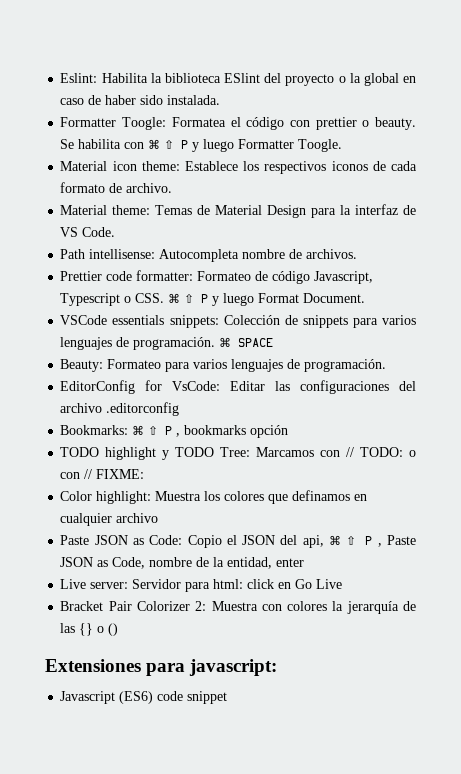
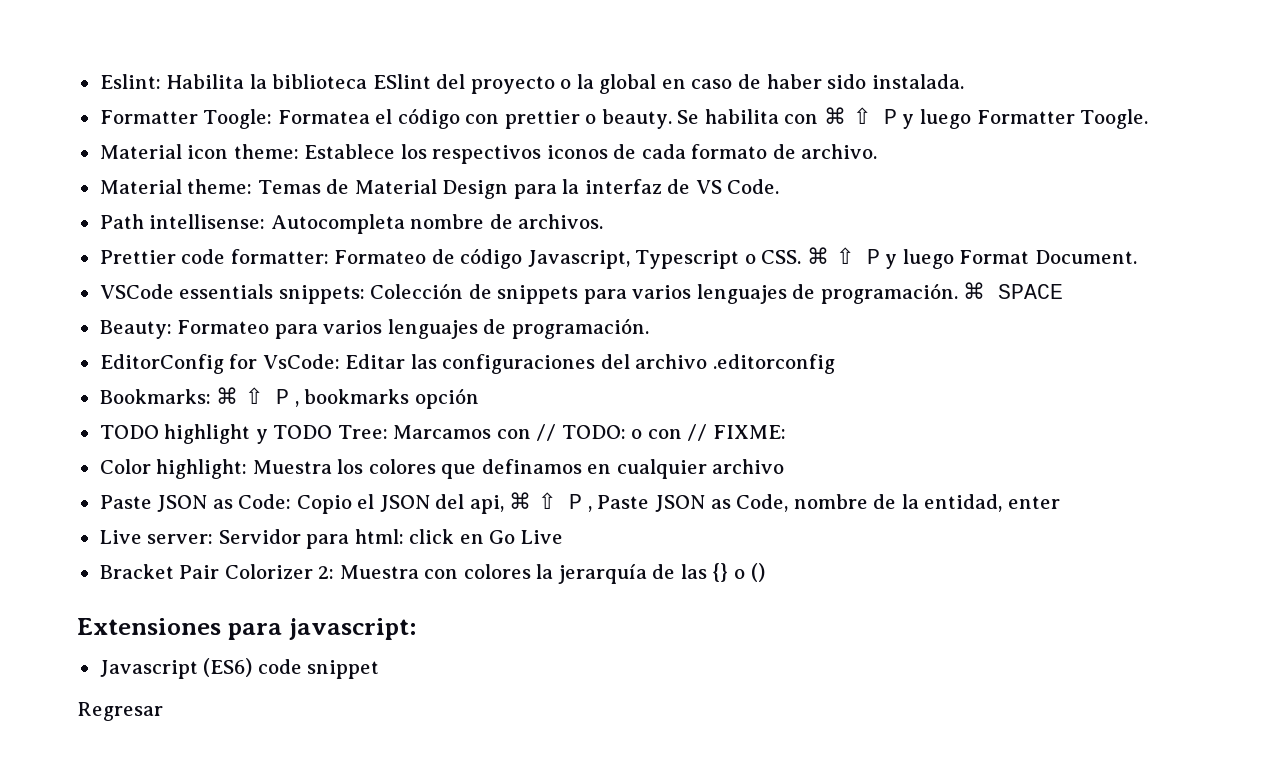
+ Regresar

